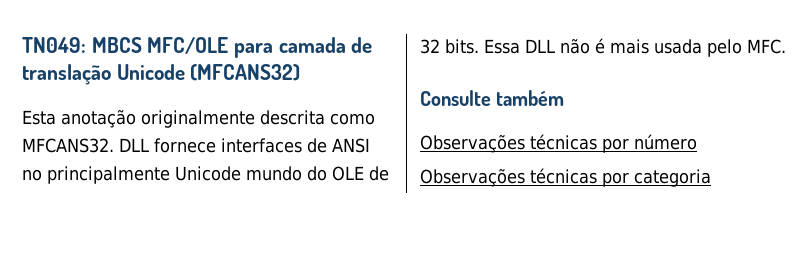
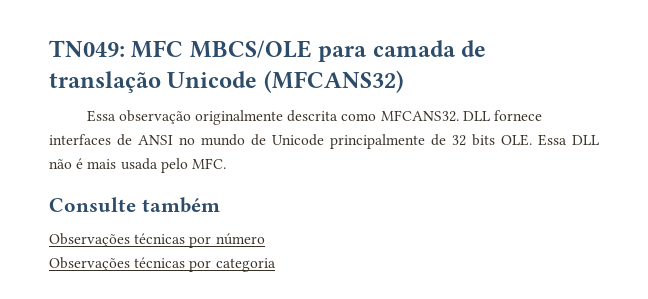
- TN049: MBCS MFC/OLE para camada de translação Unicode (MFCANS32)
+ TN049: MFC MBCS/OLE para camada de translação Unicode (MFCANS32)
- Esta anotação originalmente descrita como MFCANS32.
+ Essa observação originalmente descrita como MFCANS32.
- DLL fornece interfaces de ANSI no principalmente Unicode mundo do OLE de 32 bits. Essa DLL não é mais usada pelo MFC.
+ DLL fornece interfaces de ANSI no mundo de Unicode principalmente de 32 bits OLE. Essa DLL não é mais usada pelo MFC.

